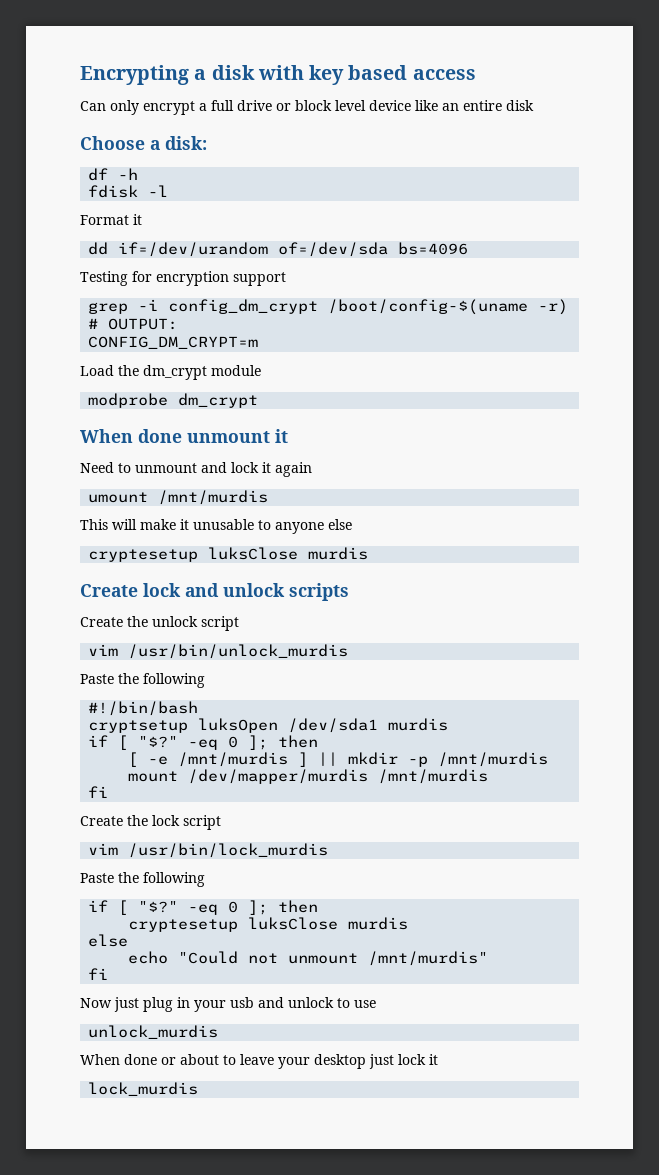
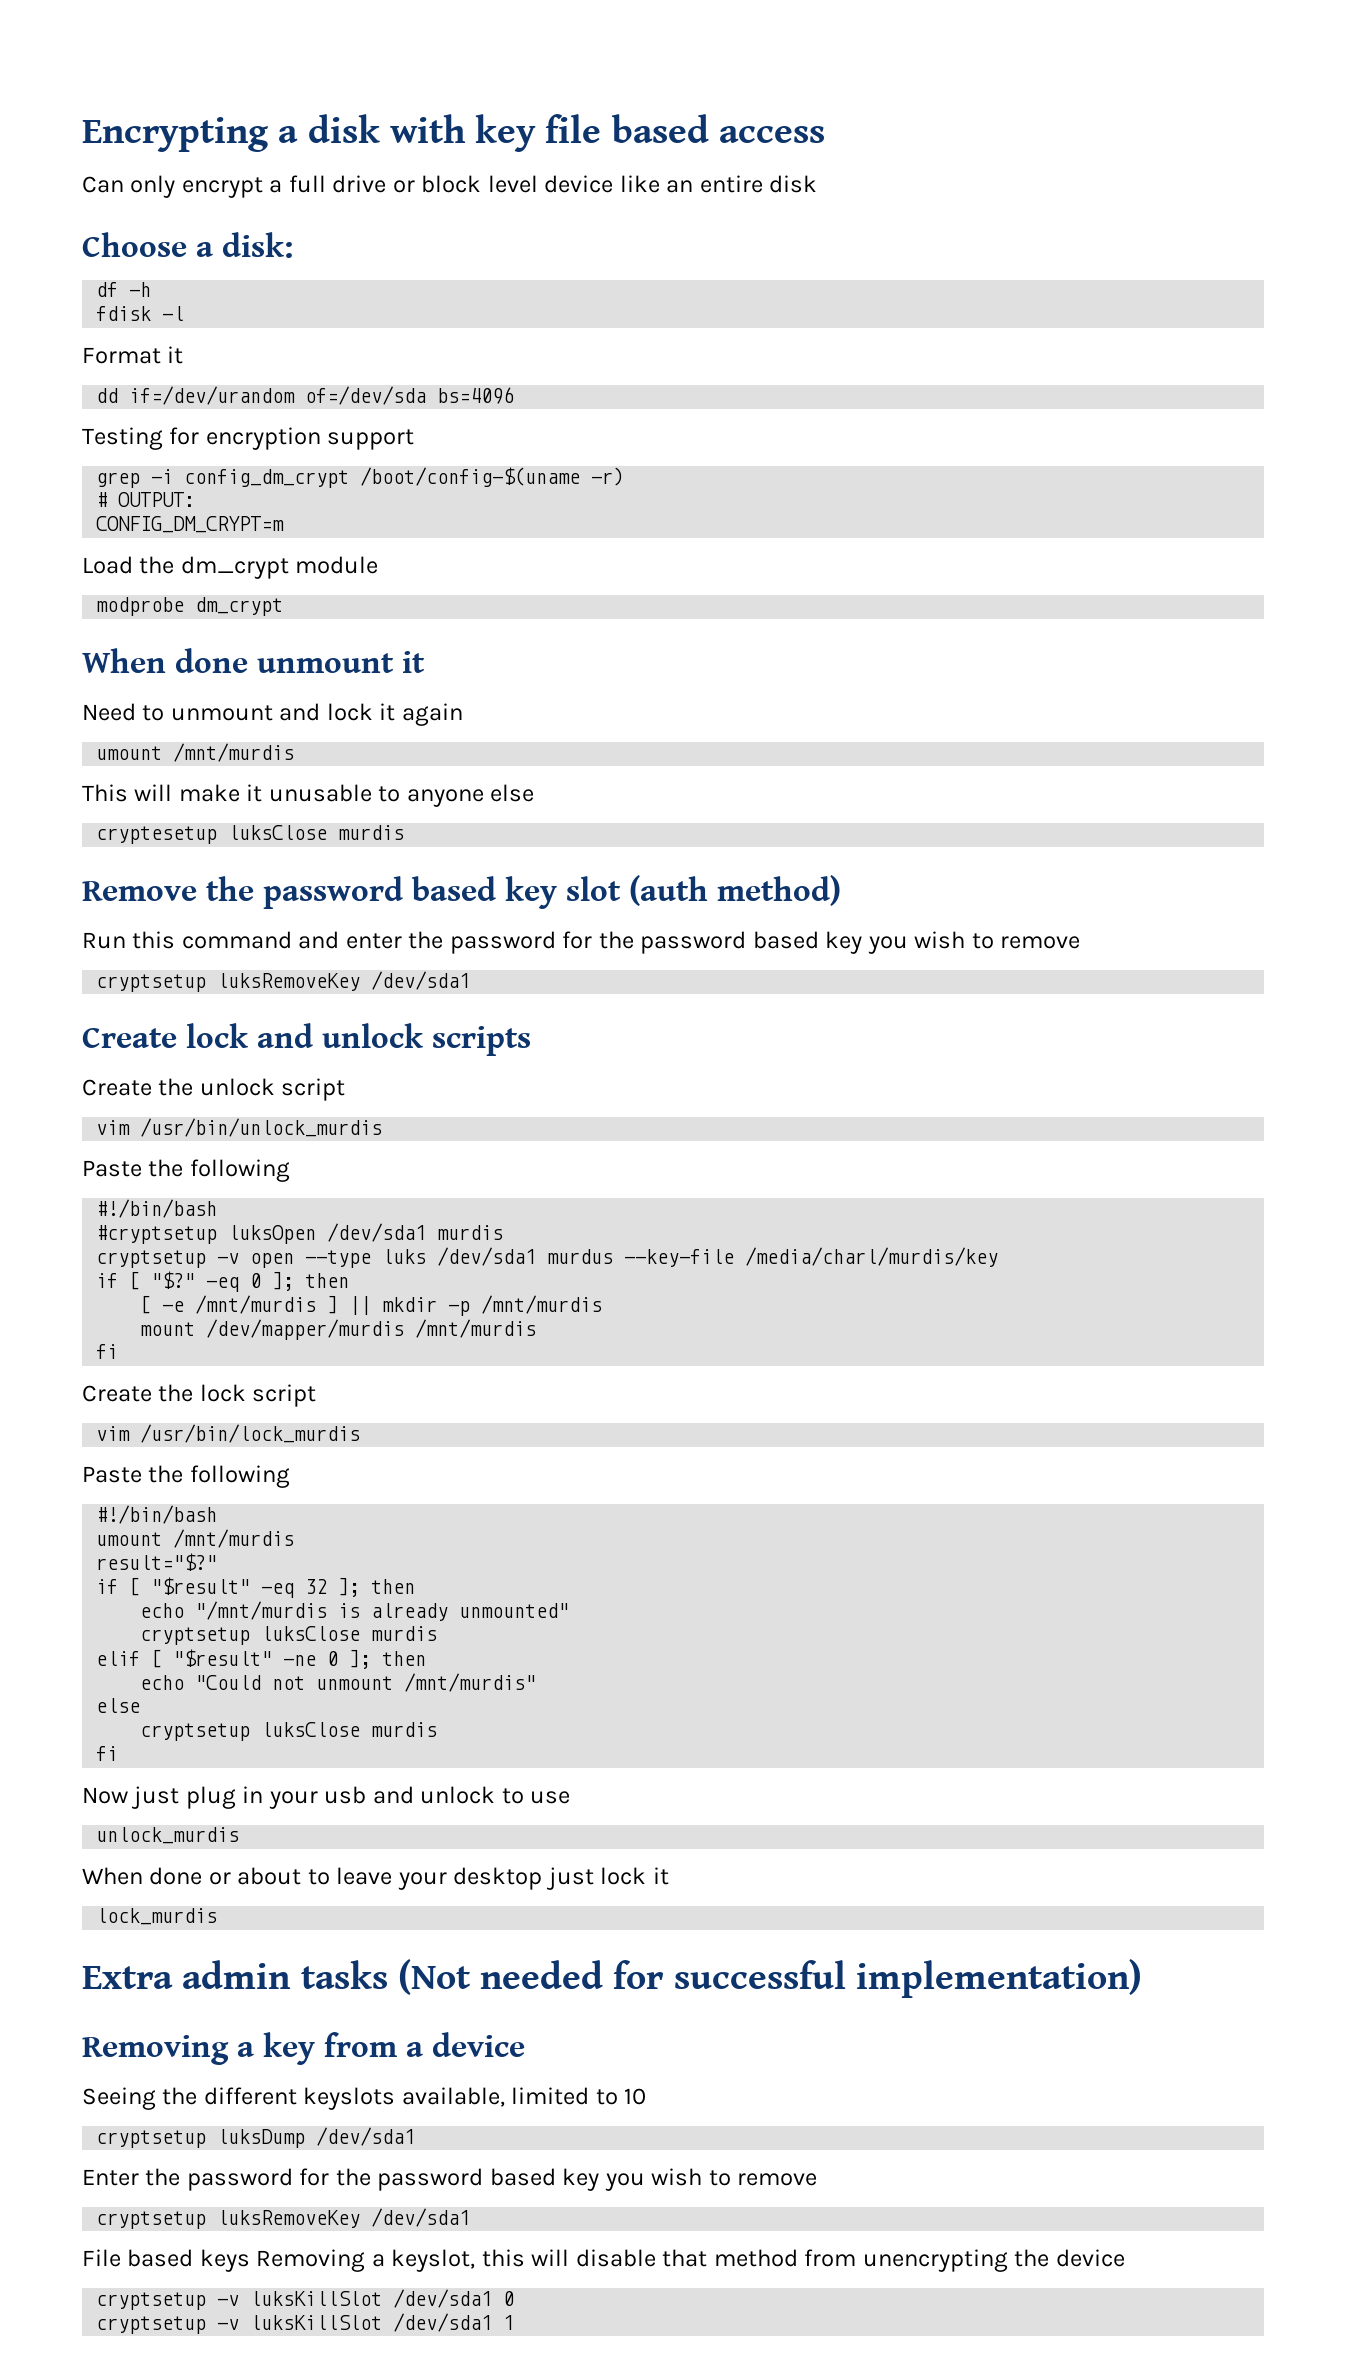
- Encrypting a disk with key based access
+ Encrypting a disk with key file based access
+ Remove the password based key slot (auth method)
+ Run this command and enter the password for the password based key you wish to remove
+ cryptsetup luksRemoveKey /dev/sda1
- cryptsetup luksOpen /dev/sda1 murdis
+ #cryptsetup luksOpen /dev/sda1 murdis
+ cryptsetup -v open --type luks /dev/sda1 murdus --key-file /media/charl/murdis/key
  vim /usr/bin/lock_murdis
  Paste the following
- if [ "$?" -eq 0 ]; then
- cryptesetup luksClose murdis
- else
+ #!/bin/bash
+ umount /mnt/murdis
+ result="$?"
+ if [ "$result" -eq 32 ]; then
+ echo "/mnt/murdis is already unmounted"
+ cryptsetup luksClose murdis
+ elif [ "$result" -ne 0 ]; then
  echo "Could not unmount /mnt/murdis"
+ else
+ cryptsetup luksClose murdis
+ Extra admin tasks (Not needed for successful implementation)
+ Removing a key from a device
+ Seeing the different keyslots available, limited to 10
+ cryptsetup luksDump /dev/sda1
+ Enter the password for the password based key you wish to remove
+ cryptsetup luksRemoveKey /dev/sda1
+ File based keys Removing a keyslot, this will disable that method from unencrypting the device
+ cryptsetup -v luksKillSlot /dev/sda1 0
+ cryptsetup -v luksKillSlot /dev/sda1 1

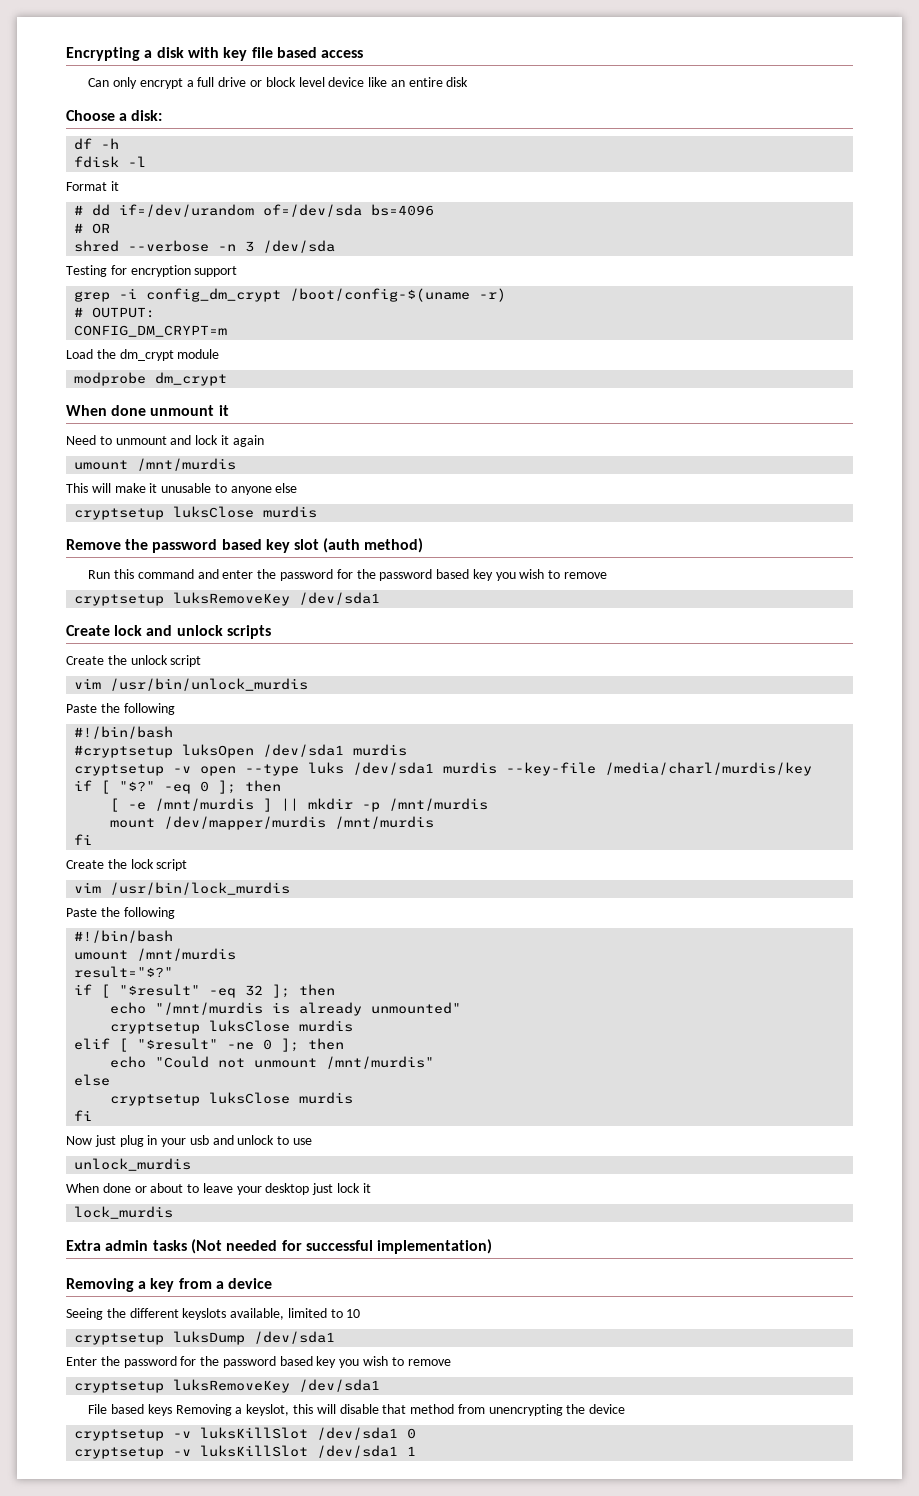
- dd if=/dev/urandom of=/dev/sda bs=4096
+ # dd if=/dev/urandom of=/dev/sda bs=4096
+ # OR
+ shred --verbose -n 3 /dev/sda
  This will make it unusable to anyone else
- cryptesetup luksClose murdis
+ cryptsetup luksClose murdis
- cryptsetup -v open --type luks /dev/sda1 murdus --key-file /media/charl/murdis/key
+ cryptsetup -v open --type luks /dev/sda1 murdis --key-file /media/charl/murdis/key

